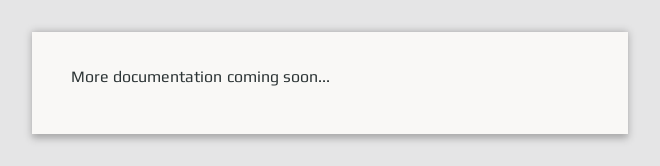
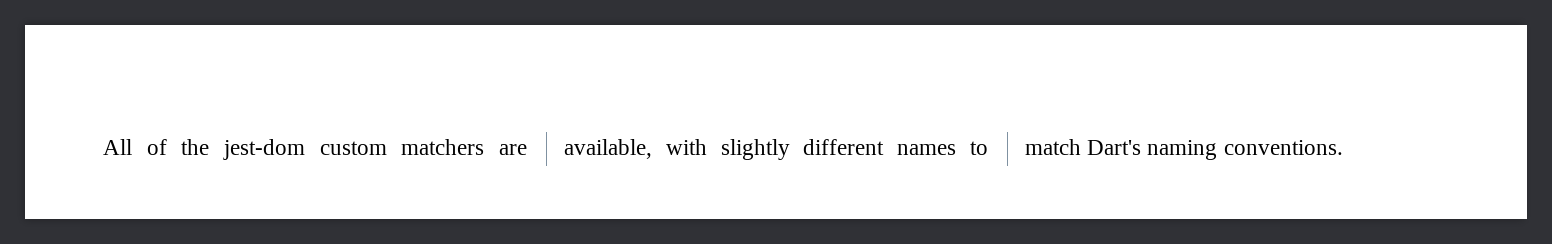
- More documentation coming soon...
+ All of the jest-dom custom matchers are available, with slightly different names to match Dart's naming conventions.

